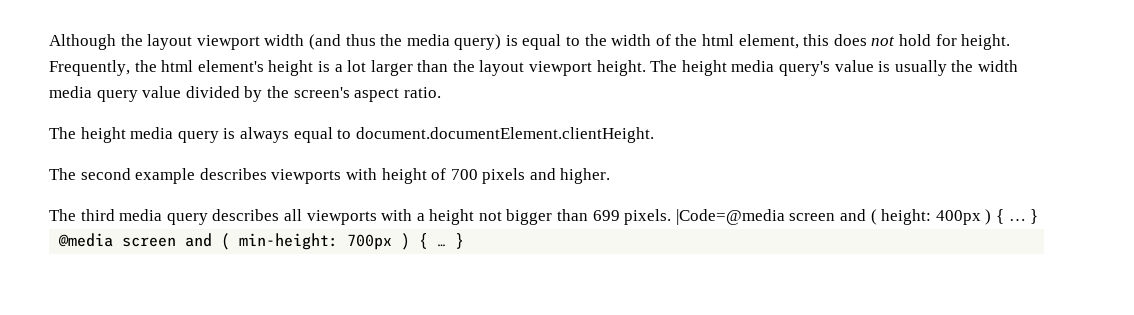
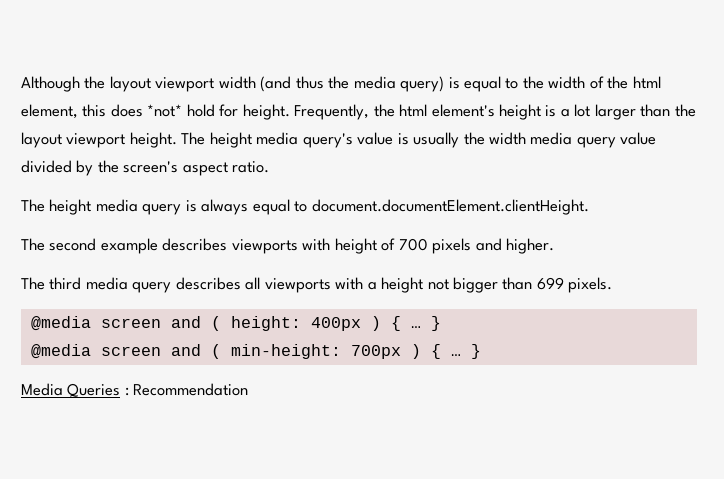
- Although the layout viewport width (and thus the media query) is equal to the width of the html element, this does not hold for height.
+ Although the layout viewport width (and thus the media query) is equal to the width of the html element, this does *not* hold for height.
- The third media query describes all viewports with a height not bigger than 699 pixels. |Code=@media screen and ( height: 400px ) { …
+ The third media query describes all viewports with a height not bigger than 699 pixels.
+ @media screen and ( height: 400px ) { …
+ Media Queries : Recommendation

